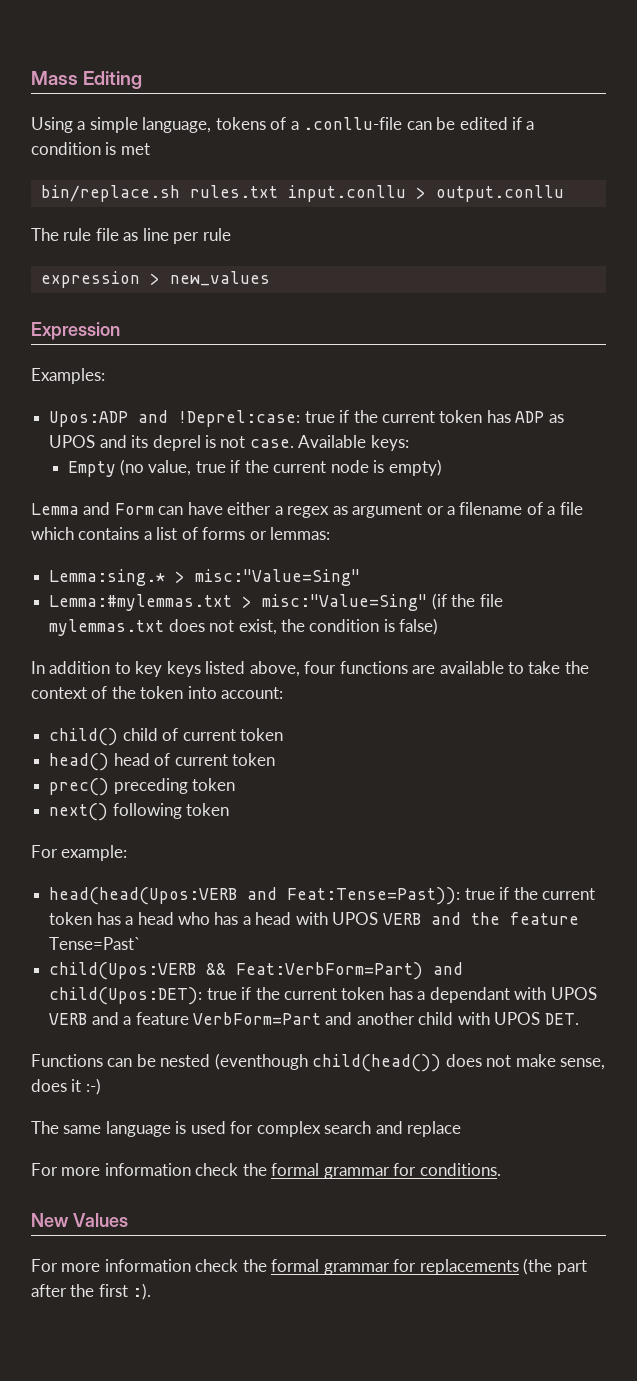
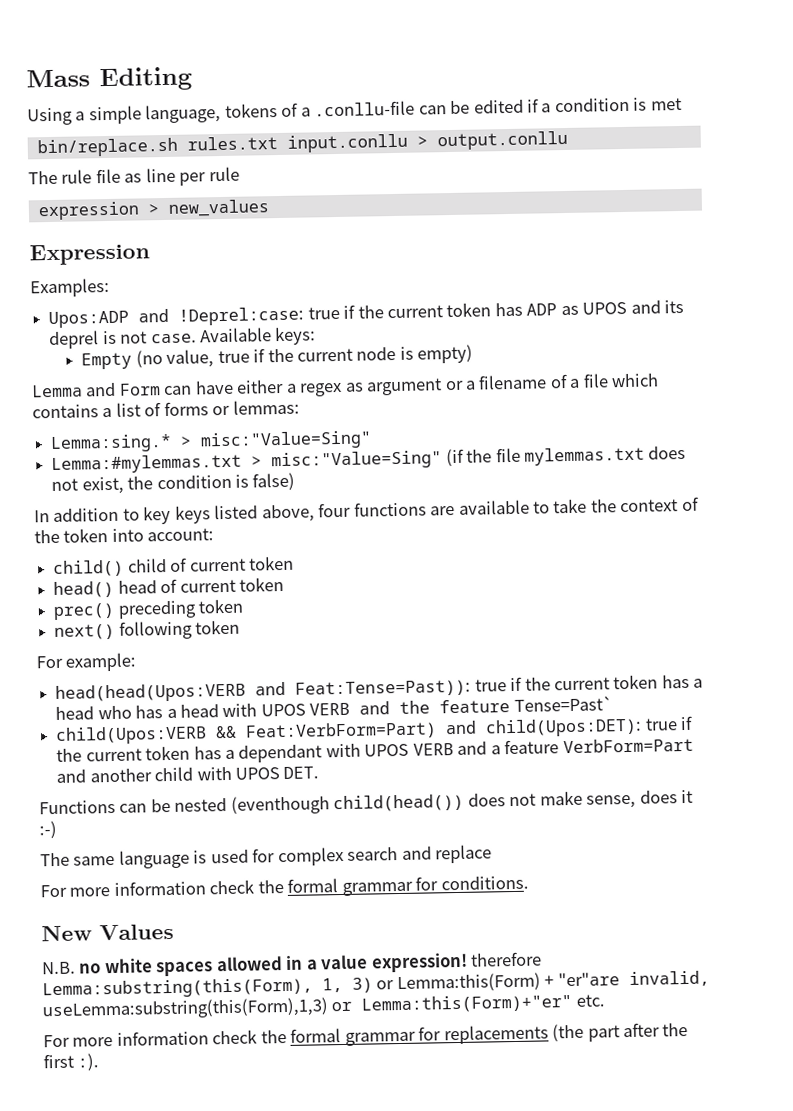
+ N.B. no white spaces allowed in a value expression! therefore Lemma:substring(this(Form), 1, 3) or Lemma:this(Form) + "er"are invalid, useLemma:substring(this(Form),1,3) or Lemma:this(Form)+"er" etc.

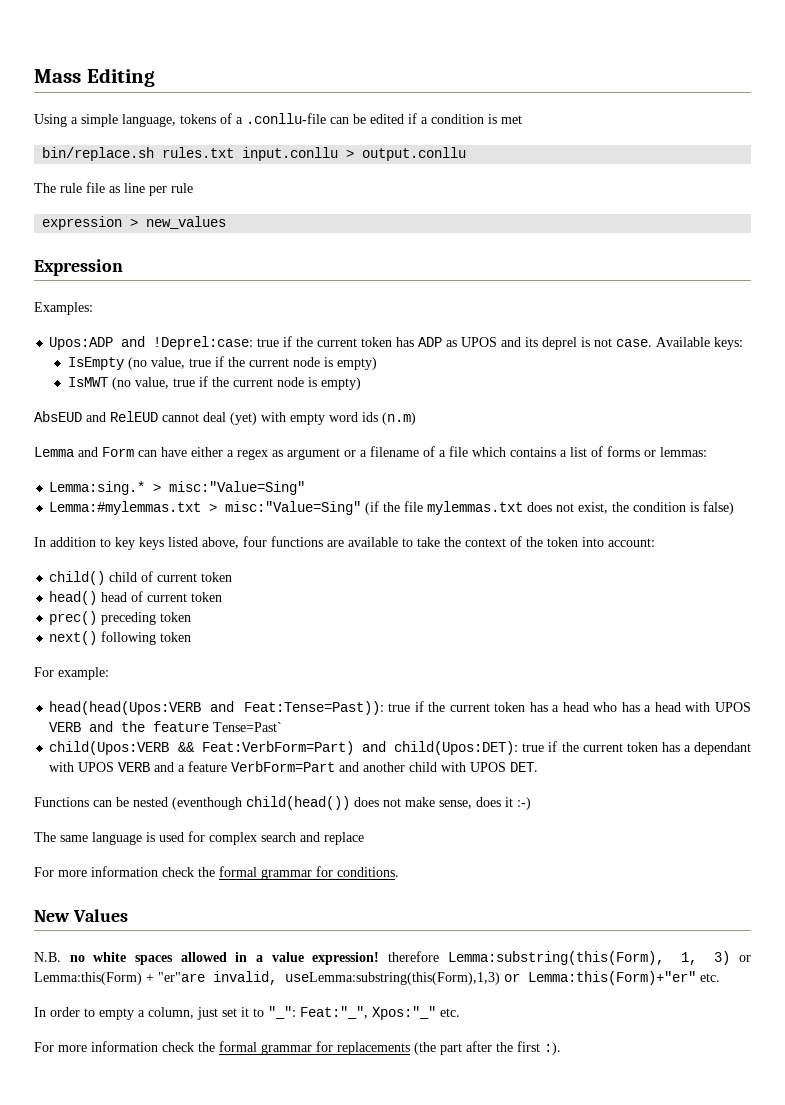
- Empty (no value, true if the current node is empty)
+ IsEmpty (no value, true if the current node is empty)
+ IsMWT (no value, true if the current node is empty)
+ AbsEUD and RelEUD cannot deal (yet) with empty word ids (n.m)
+ In order to empty a column, just set it to "_": Feat:"_", Xpos:"_" etc.

